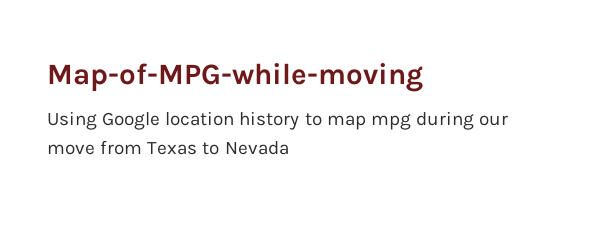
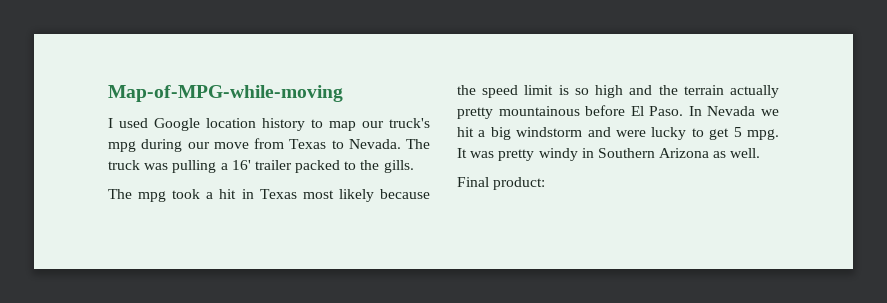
- Using Google location history to map mpg during our move from Texas to Nevada
+ I used Google location history to map our truck's mpg during our move from Texas to Nevada. The truck was pulling a 16' trailer packed to the gills.
+ The mpg took a hit in Texas most likely because the speed limit is so high and the terrain actually pretty mountainous before El Paso. In Nevada we hit a big windstorm and were lucky to get 5 mpg. It was pretty windy in Southern Arizona as well.
+ Final product:

